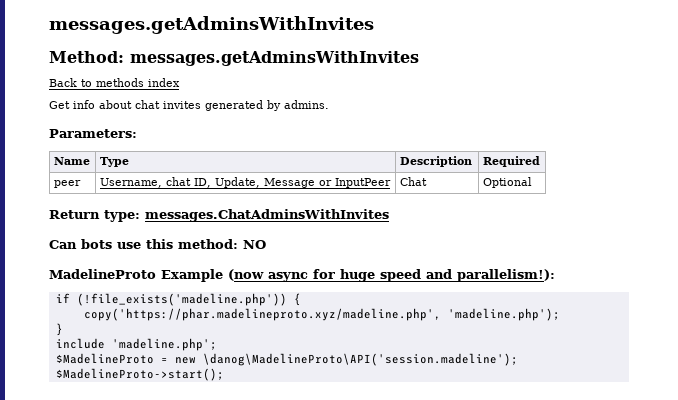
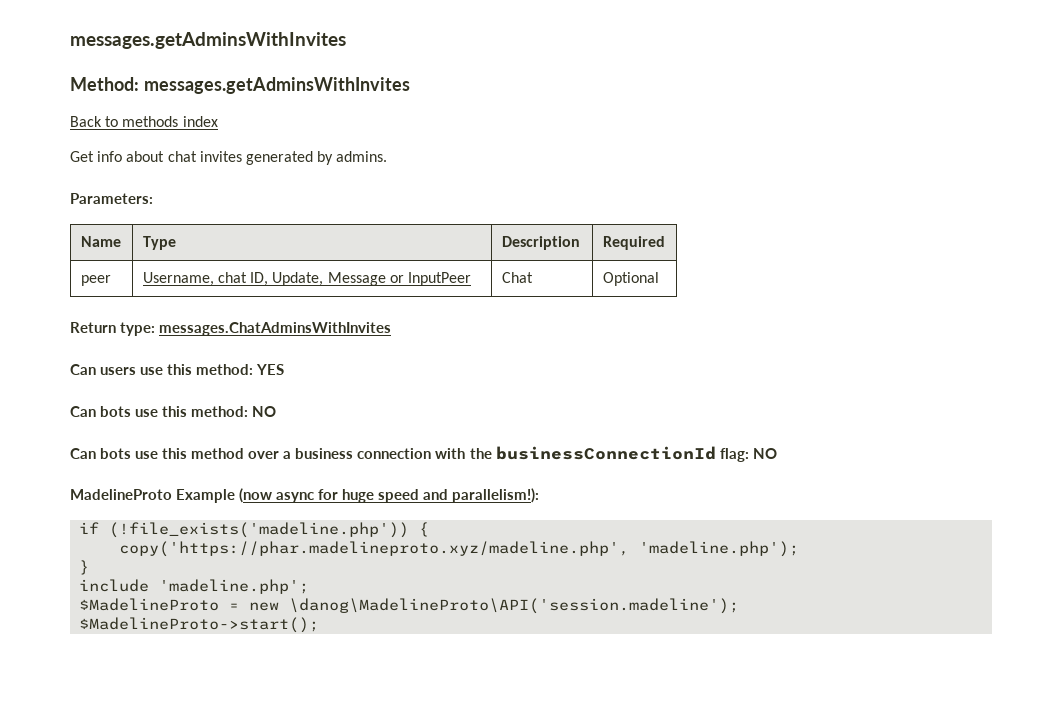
+ Can users use this method: YES
+ Can bots use this method over a business connection with the businessConnectionId flag: NO

